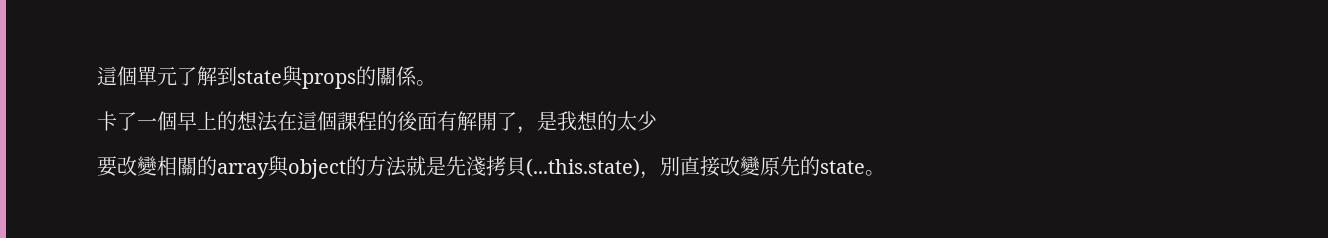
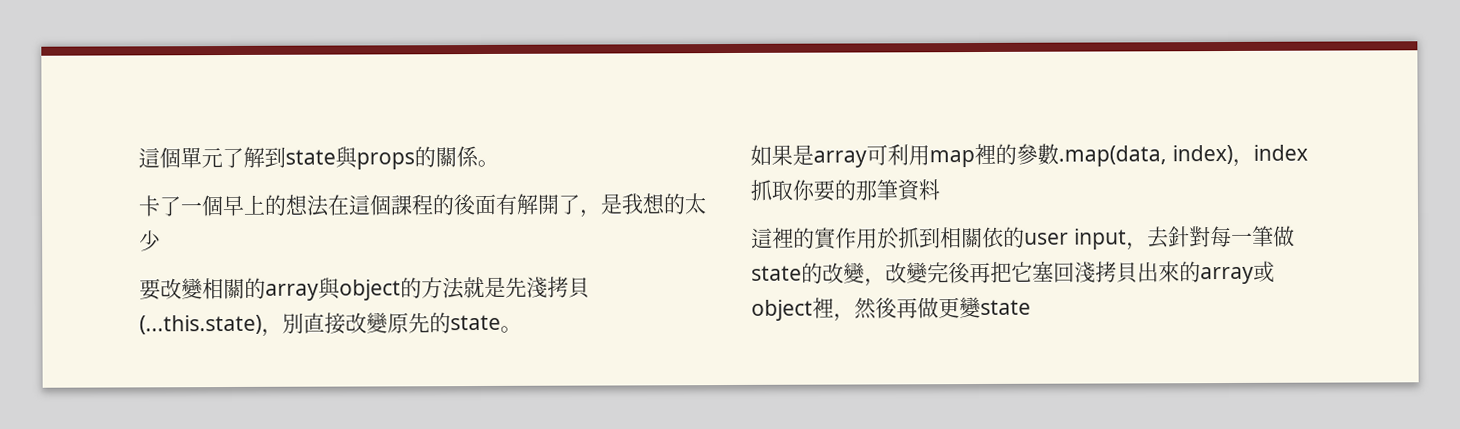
+ 如果是array可利用map裡的參數.map(data, index)，index抓取你要的那筆資料
+ 這裡的實作用於抓到相關依的user input，去針對每一筆做state的改變，改變完後再把它塞回淺拷貝出來的array或object裡，然後再做更變state

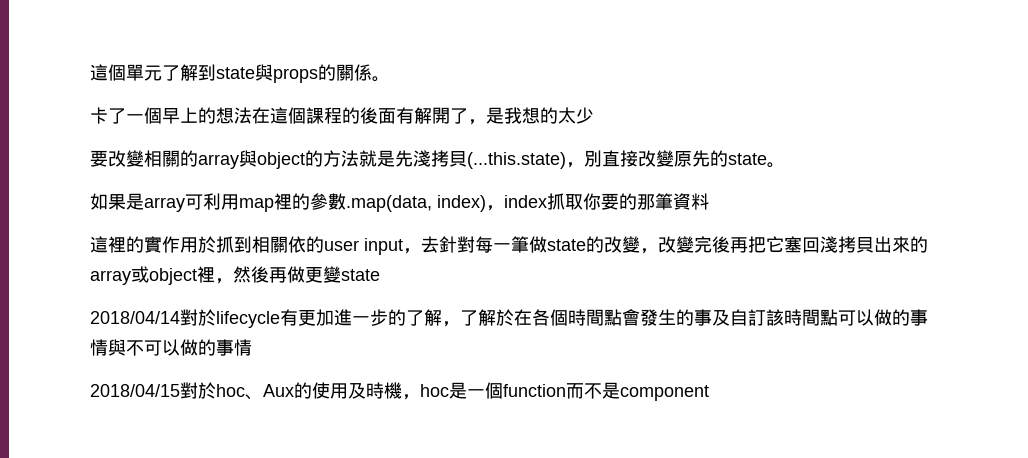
+ 2018/04/14對於lifecycle有更加進一步的了解，了解於在各個時間點會發生的事及自訂該時間點可以做的事情與不可以做的事情
+ 2018/04/15對於hoc、Aux的使用及時機，hoc是一個function而不是component

